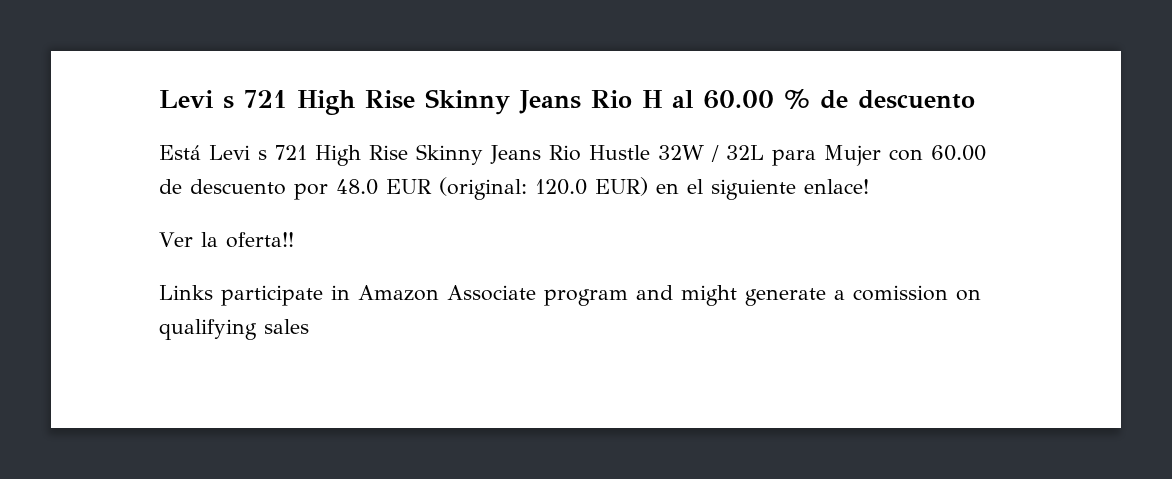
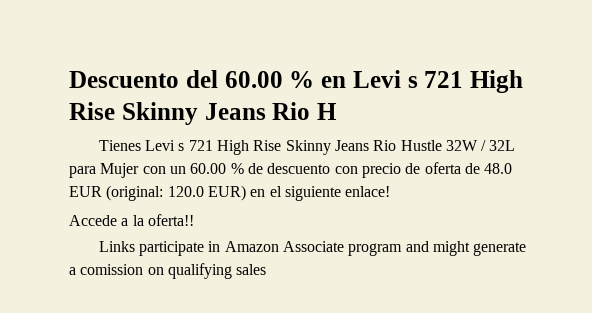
- Levi s 721 High Rise Skinny Jeans Rio H al 60.00 % de descuento
- Está Levi s 721 High Rise Skinny Jeans Rio Hustle 32W / 32L para Mujer con 60.00 de descuento por 48.0 EUR (original: 120.0 EUR) en el siguiente enlace!
+ Descuento del 60.00 % en Levi s 721 High Rise Skinny Jeans Rio H
+ Tienes Levi s 721 High Rise Skinny Jeans Rio Hustle 32W / 32L para Mujer con un 60.00 % de descuento con precio de oferta de 48.0 EUR (original: 120.0 EUR) en el siguiente enlace!
- Ver la oferta!!
+ Accede a la oferta!!

